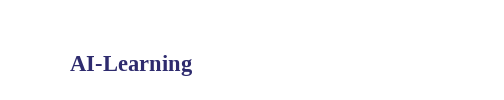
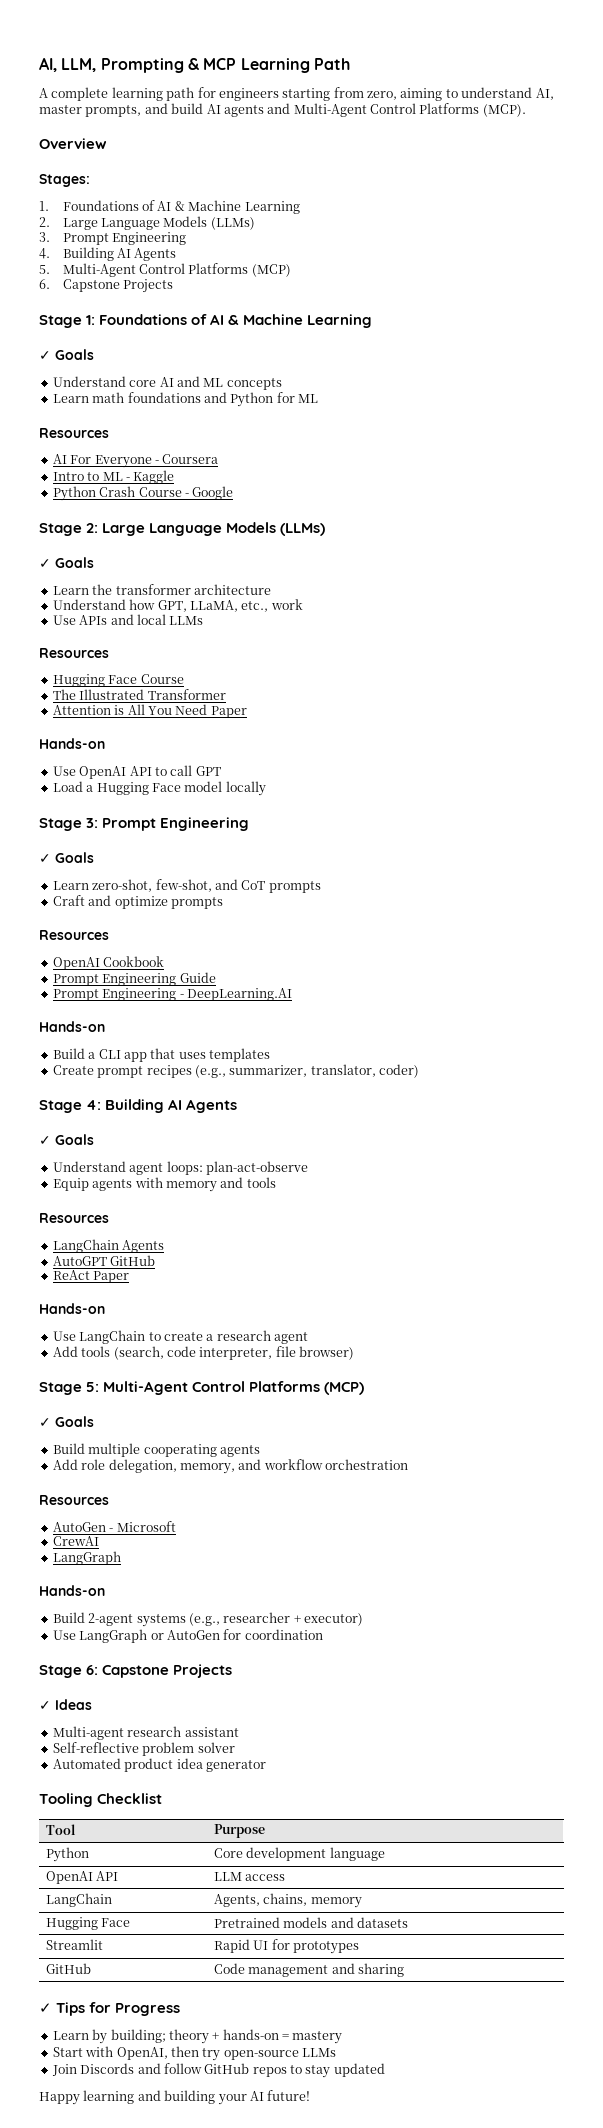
- AI-Learning
+ AI, LLM, Prompting & MCP Learning Path
+ A complete learning path for engineers starting from zero, aiming to understand AI, master prompts, and build AI agents and Multi-Agent Control Platforms (MCP).
+ Overview
+ Stages:
+ 1. Foundations of AI & Machine Learning
+ 2. Large Language Models (LLMs)
+ 3. Prompt Engineering
+ 4. Building AI Agents
+ 5. Multi-Agent Control Platforms (MCP)
+ 6. Capstone Projects
+ Stage 1: Foundations of AI & Machine Learning
+ ✓ Goals
+ Understand core AI and ML concepts
+ Learn math foundations and Python for ML
+ Resources
+ AI For Everyone - Coursera
+ Intro to ML - Kaggle
+ Python Crash Course - Google
+ Stage 2: Large Language Models (LLMs)
+ ✓ Goals
+ Learn the transformer architecture
+ Understand how GPT, LLaMA, etc., work
+ Use APIs and local LLMs
+ Resources
+ Hugging Face Course
+ The Illustrated Transformer
+ Attention is All You Need Paper
+ Hands-on
+ Use OpenAI API to call GPT
+ Load a Hugging Face model locally
+ Stage 3: Prompt Engineering
+ ✓ Goals
+ Learn zero-shot, few-shot, and CoT prompts
+ Craft and optimize prompts
+ Resources
+ OpenAI Cookbook
+ Prompt Engineering Guide
+ Prompt Engineering - DeepLearning.AI
+ Hands-on
+ Build a CLI app that uses templates
+ Create prompt recipes (e.g., summarizer, translator, coder)
+ Stage 4: Building AI Agents
+ ✓ Goals
+ Understand agent loops: plan-act-observe
+ Equip agents with memory and tools
+ Resources
+ LangChain Agents
+ AutoGPT GitHub
+ ReAct Paper
+ Hands-on
+ Use LangChain to create a research agent
+ Add tools (search, code interpreter, file browser)
+ Stage 5: Multi-Agent Control Platforms (MCP)
+ ✓ Goals
+ Build multiple cooperating agents
+ Add role delegation, memory, and workflow orchestration
+ Resources
+ AutoGen - Microsoft
+ CrewAI
+ LangGraph
+ Hands-on
+ Build 2-agent systems (e.g., researcher + executor)
+ Use LangGraph or AutoGen for coordination
+ Stage 6: Capstone Projects
+ ✓ Ideas
+ Multi-agent research assistant
+ Self-reflective problem solver
+ Automated product idea generator
+ Tooling Checklist
+ Tool | Purpose
+ Python | Core development language
+ OpenAI API | LLM access
+ LangChain | Agents, chains, memory
+ Hugging Face | Pretrained models and datasets
+ Streamlit | Rapid UI for prototypes
+ GitHub | Code management and sharing
+ ✓ Tips for Progress
+ Learn by building; theory + hands-on = mastery
+ Start with OpenAI, then try open-source LLMs
+ Join Discords and follow GitHub repos to stay updated
+ Happy learning and building your AI future!

